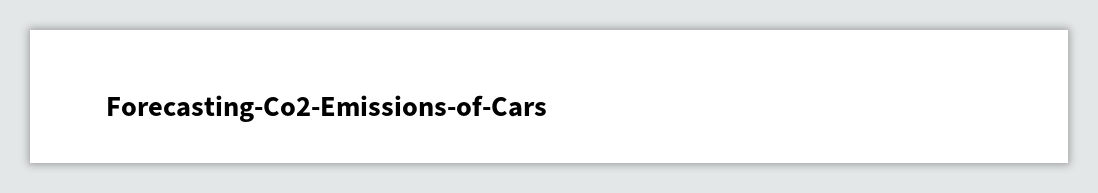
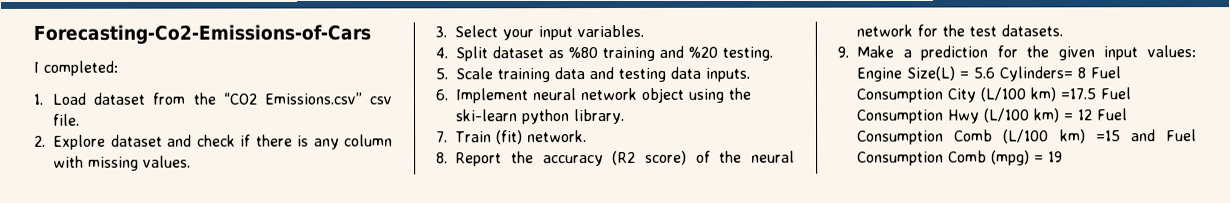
+ I completed:
+ 1. Load dataset from the “CO2 Emissions.csv” csv file.
+ 2. Explore dataset and check if there is any column with missing values.
+ 3. Select your input variables.
+ 4. Split dataset as %80 training and %20 testing.
+ 5. Scale training data and testing data inputs.
+ 6. Implement neural network object using the ski-learn python library.
+ 7. Train (fit) network.
+ 8. Report the accuracy (R2 score) of the neural network for the test datasets.
+ 9. Make a prediction for the given input values: Engine Size(L) = 5.6 Cylinders= 8 Fuel Consumption City (L/100 km) =17.5 Fuel Consumption Hwy (L/100 km) = 12 Fuel Consumption Comb (L/100 km) =15 and Fuel Consumption Comb (mpg) = 19

